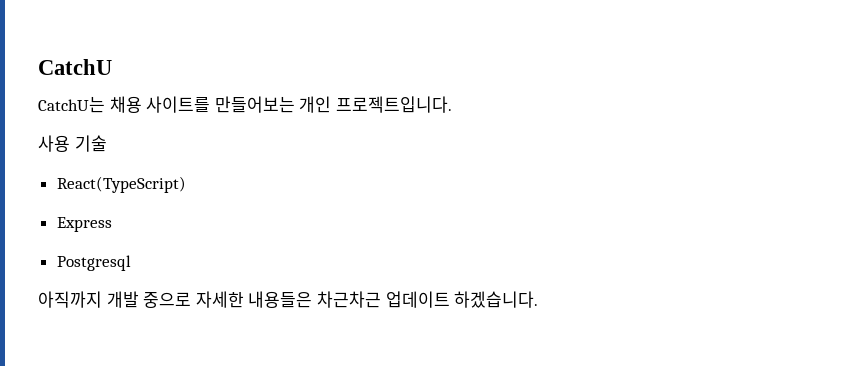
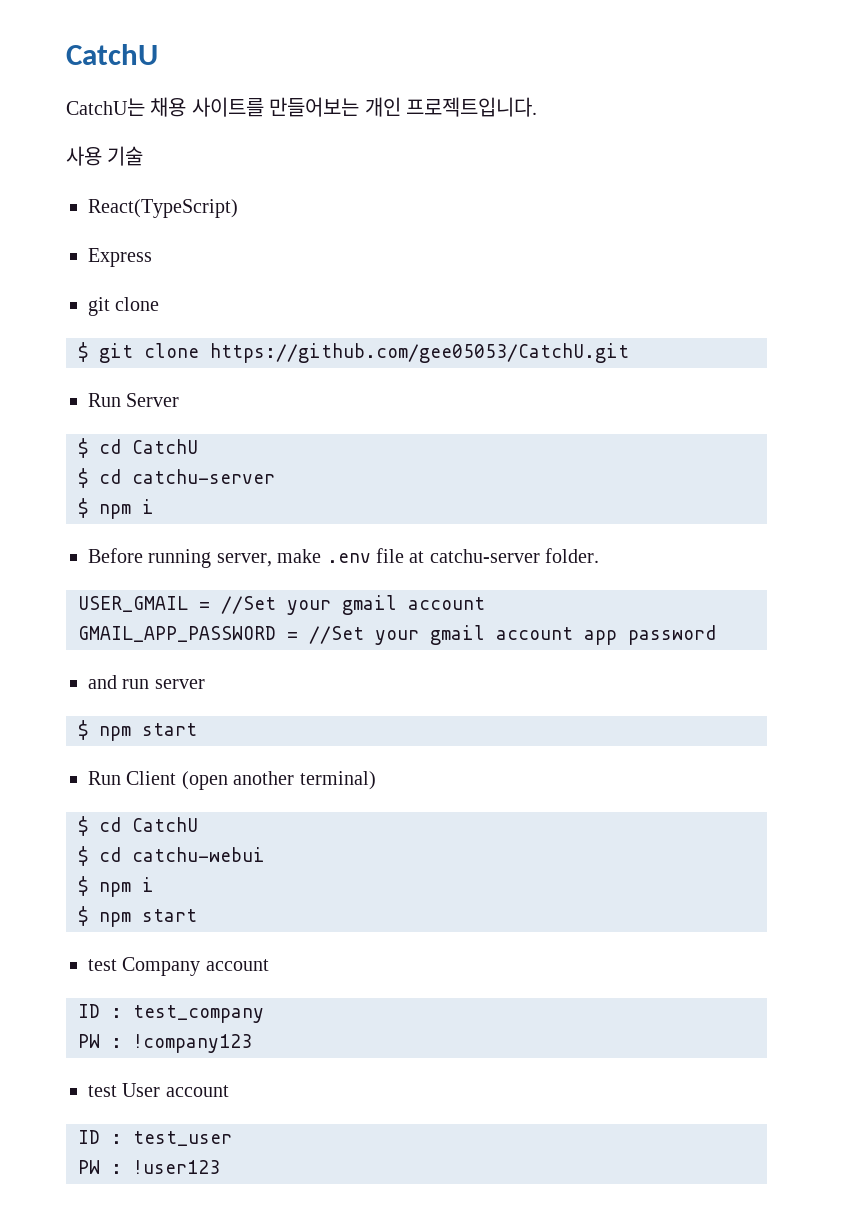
  Express
- Postgresql
- 아직까지 개발 중으로 자세한 내용들은 차근차근 업데이트 하겠습니다.
+ git clone
+ $ git clone https://github.com/gee05053/CatchU.git
+ Run Server
+ $ cd CatchU
+ $ cd catchu-server
+ $ npm i
+ Before running server, make .env file at catchu-server folder.
+ USER_GMAIL = //Set your gmail account
+ GMAIL_APP_PASSWORD = //Set your gmail account app password
+ and run server
+ $ npm start
+ Run Client (open another terminal)
+ $ cd CatchU
+ $ cd catchu-webui
+ $ npm i
+ $ npm start
+ test Company account
+ ID : test_company
+ PW : !company123
+ test User account
+ ID : test_user
+ PW : !user123

